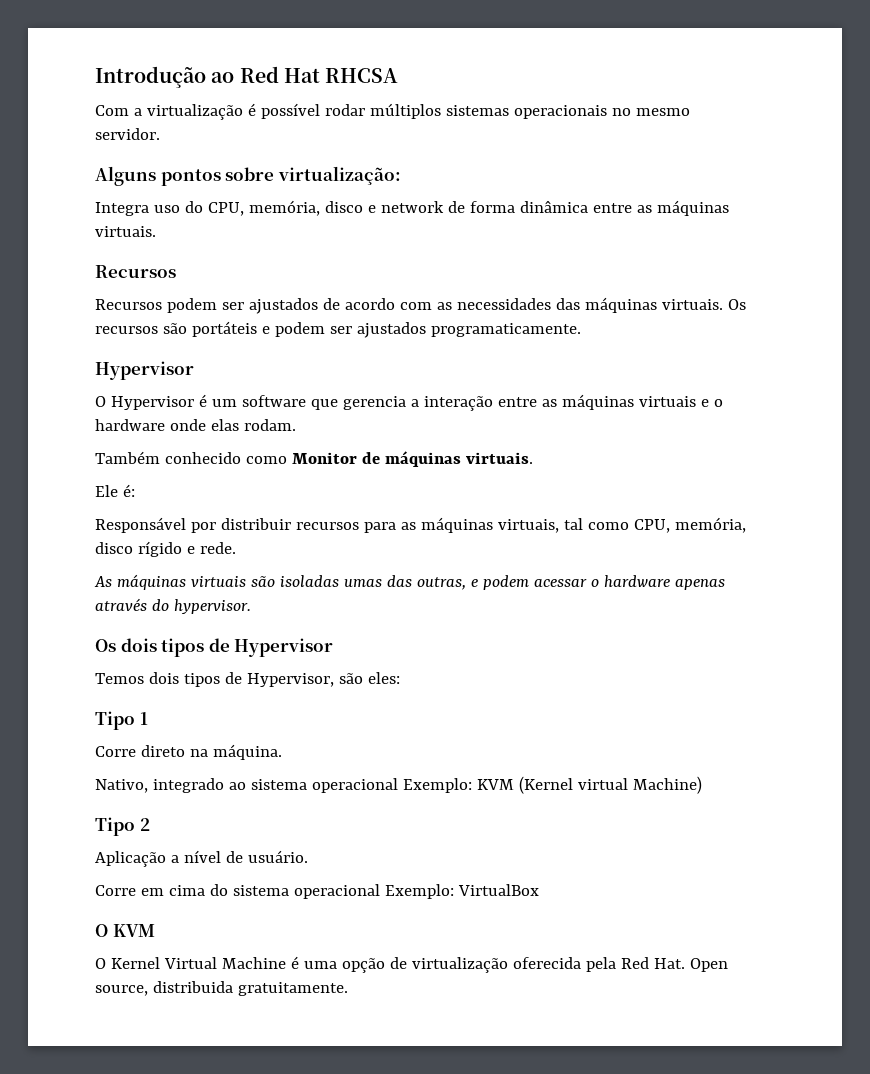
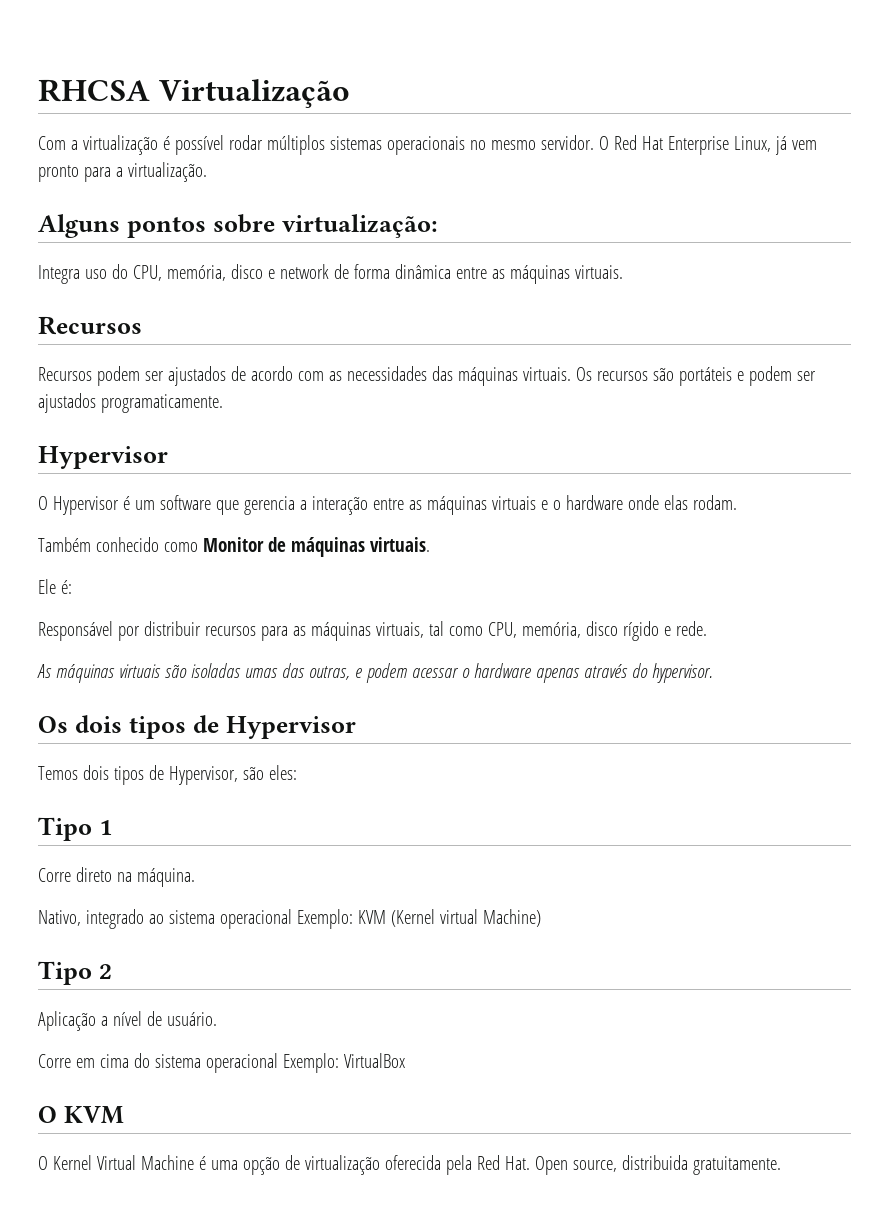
- Introdução ao Red Hat RHCSA
+ RHCSA Virtualização
+ O Red Hat Enterprise Linux, já vem pronto para a virtualização.

